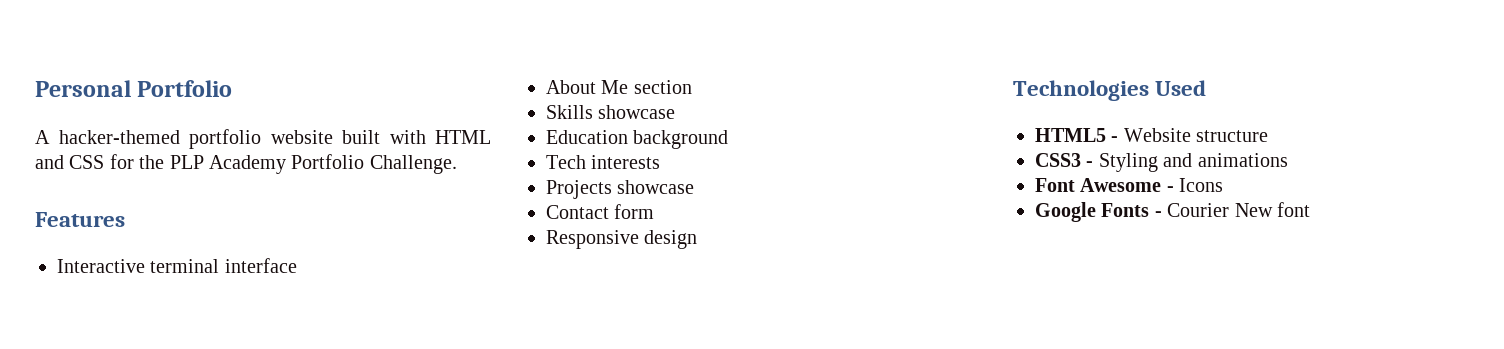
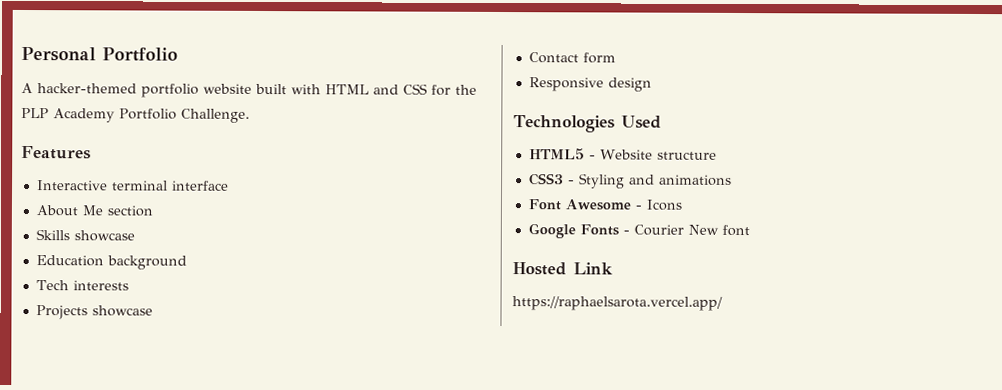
+ Hosted Link
+ https://raphaelsarota.vercel.app/

